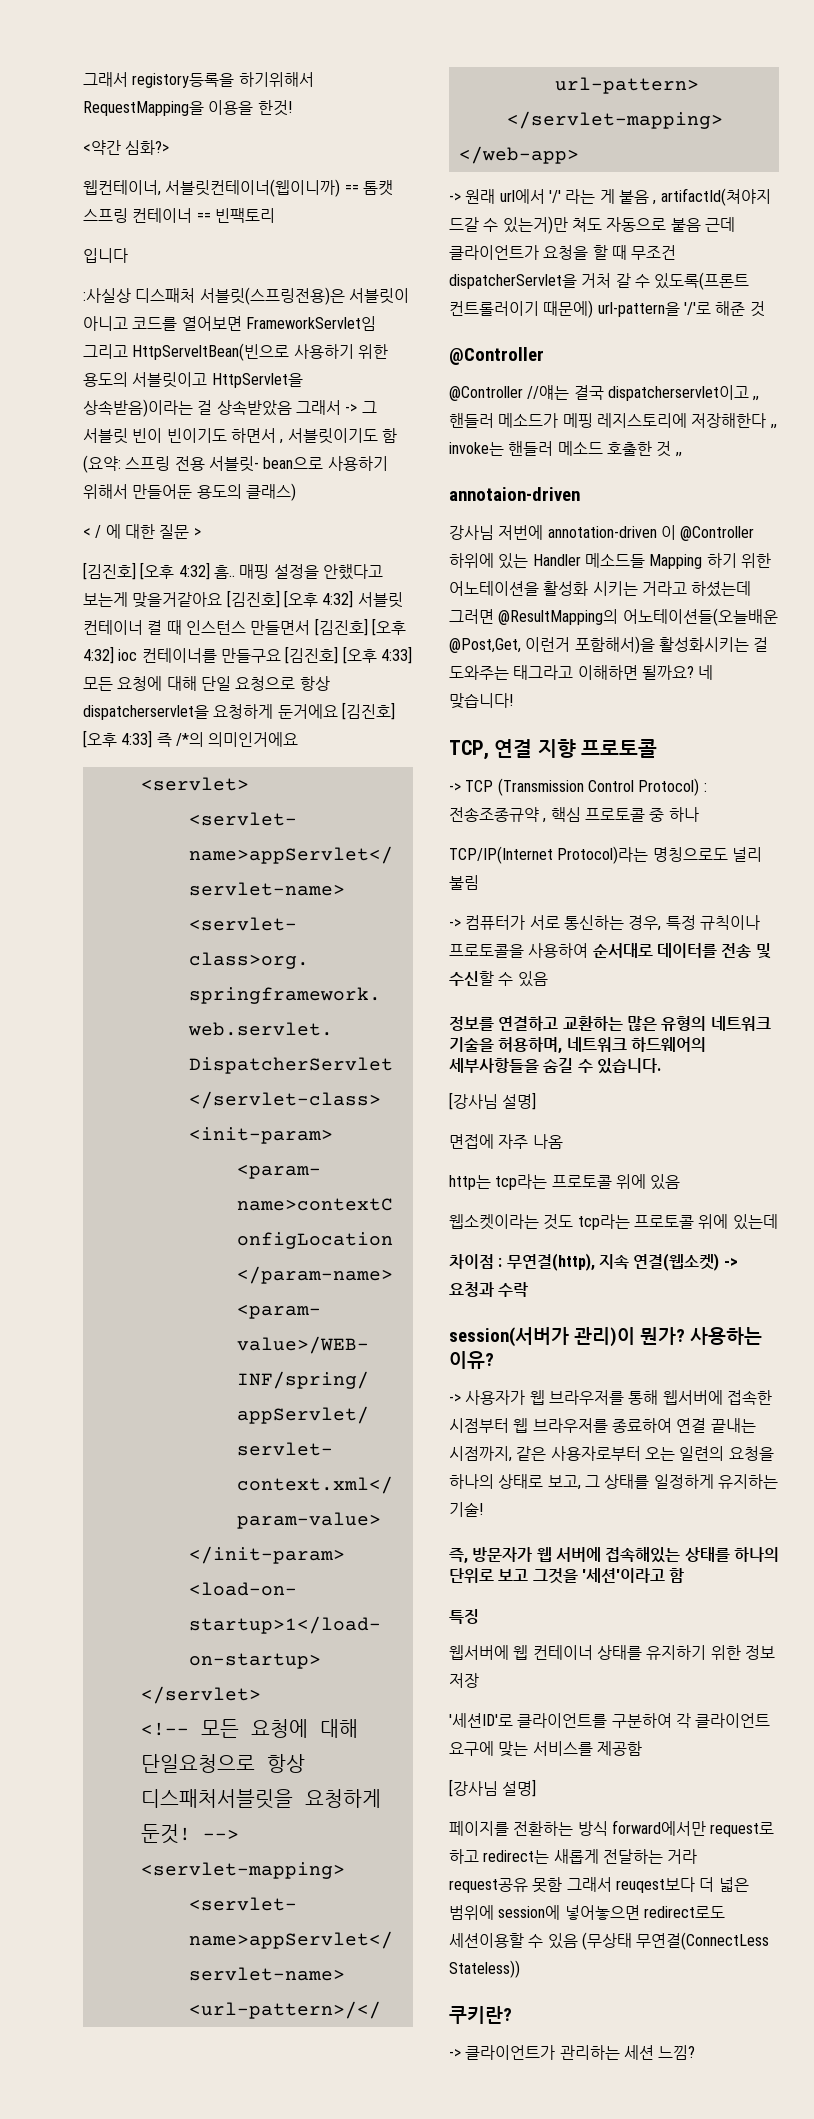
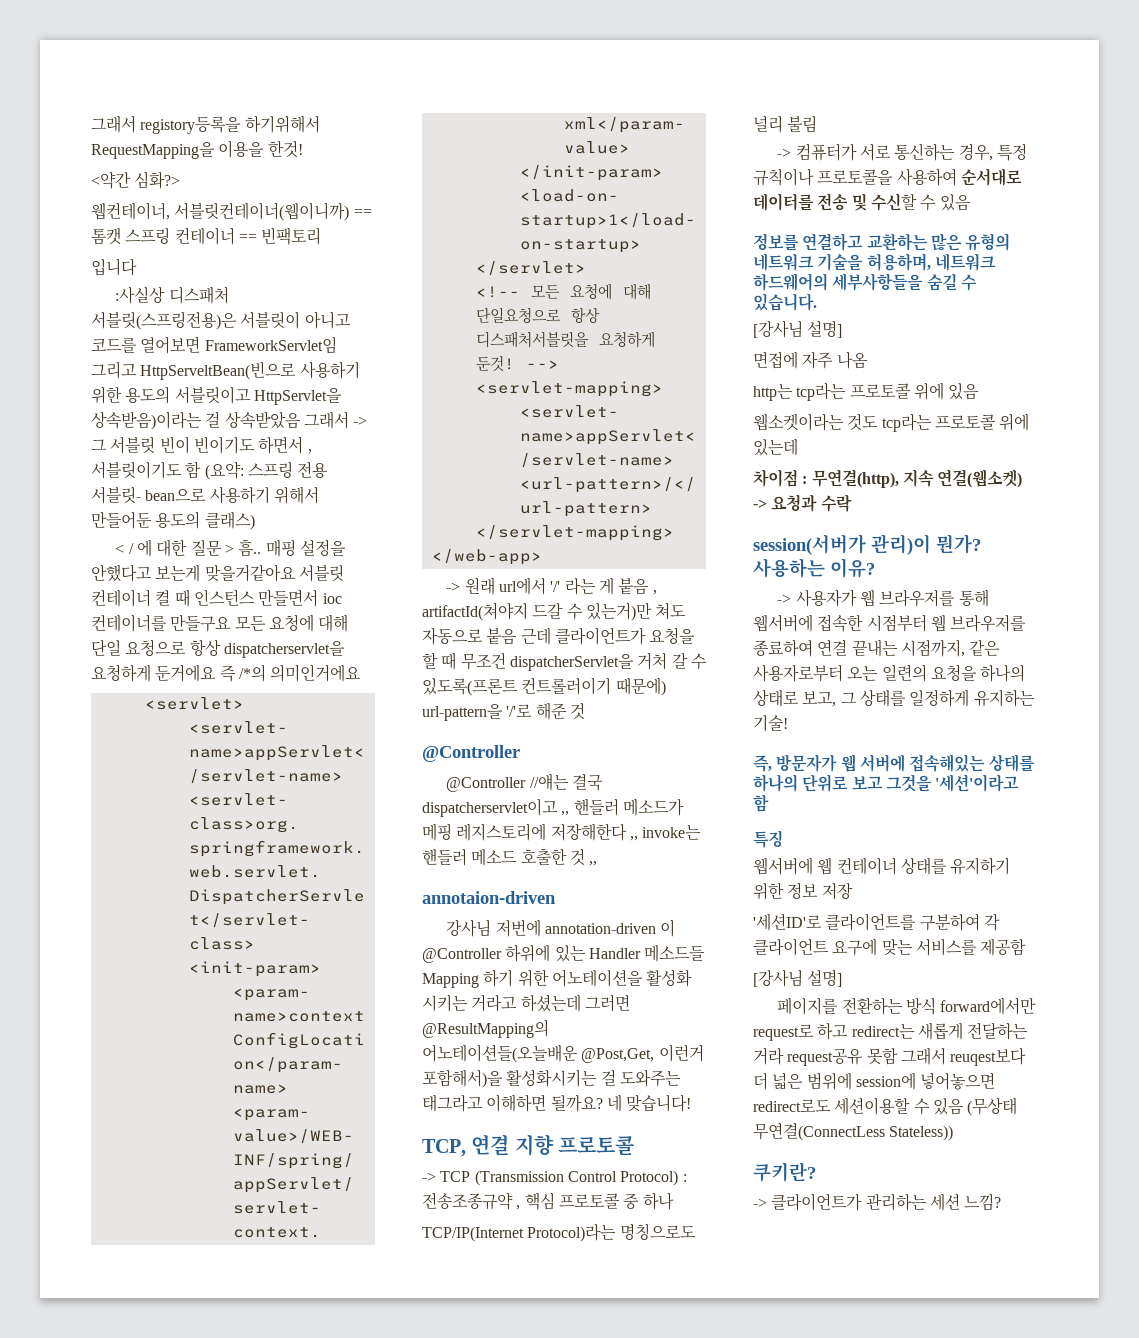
- < / 에 대한 질문 >
- [김진호] [오후 4:32] 흠..
+ < / 에 대한 질문 > 흠..
- 매핑 설정을 안했다고 보는게 맞을거같아요 [김진호] [오후 4:32] 서블릿 컨테이너 켤 때 인스턴스 만들면서 [김진호] [오후 4:32] ioc 컨테이너를 만들구요 [김진호] [오후 4:33] 모든 요청에 대해 단일 요청으로 항상 dispatcherservlet을 요청하게 둔거에요 [김진호] [오후 4:33] 즉 /*의 의미인거에요
+ 매핑 설정을 안했다고 보는게 맞을거같아요 서블릿 컨테이너 켤 때 인스턴스 만들면서 ioc 컨테이너를 만들구요 모든 요청에 대해 단일 요청으로 항상 dispatcherservlet을 요청하게 둔거에요 즉 /*의 의미인거에요

